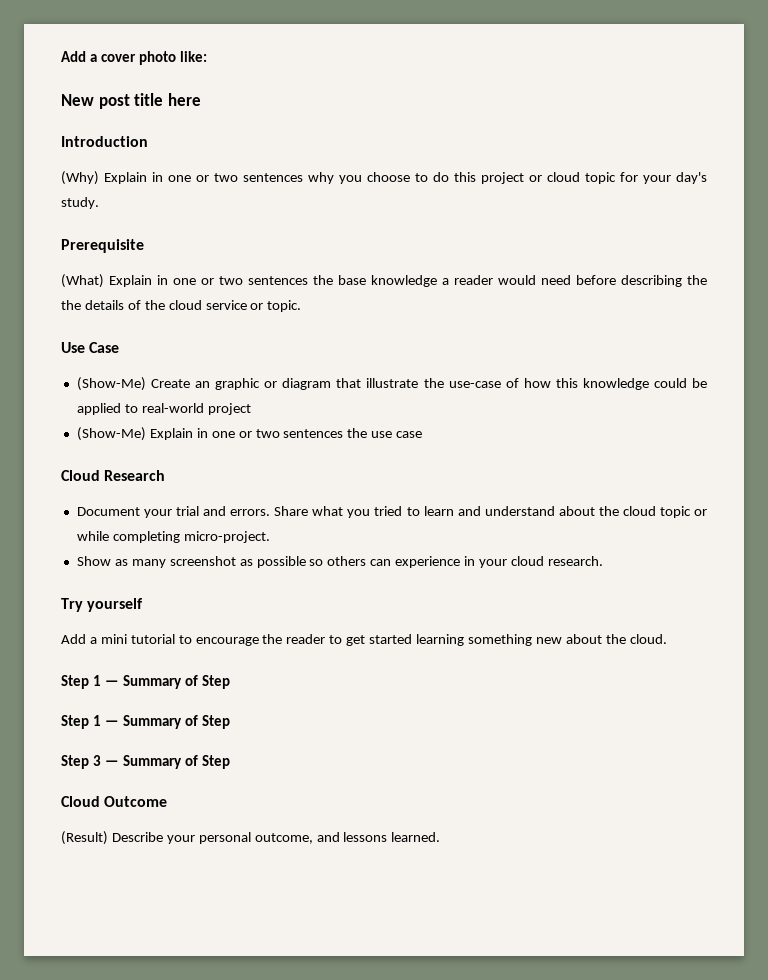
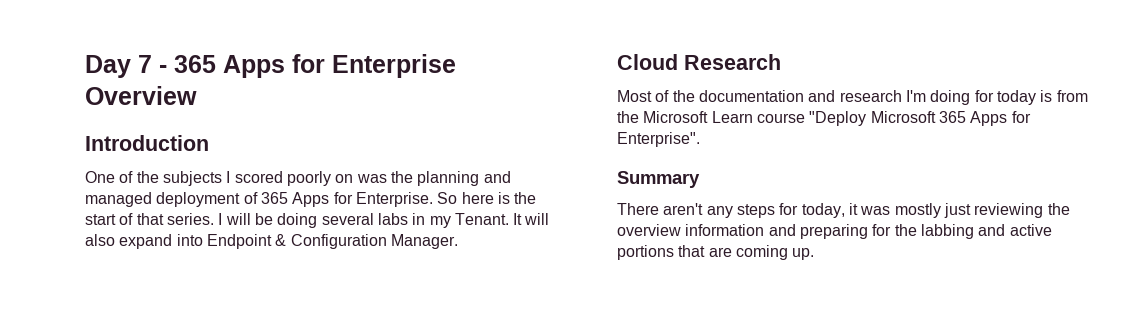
- Add a cover photo like:
- New post title here
+ Day 7 - 365 Apps for Enterprise Overview
  Introduction
- (Why) Explain in one or two sentences why you choose to do this project or cloud topic for your day's study.
- Prerequisite
- (What) Explain in one or two sentences the base knowledge a reader would need before describing the the details of the cloud service or topic.
- Use Case
- (Show-Me) Create an graphic or diagram that illustrate the use-case of how this knowledge could be applied to real-world project
- (Show-Me) Explain in one or two sentences the use case
+ One of the subjects I scored poorly on was the planning and managed deployment of 365 Apps for Enterprise. So here is the start of that series. I will be doing several labs in my Tenant. It will also expand into Endpoint & Configuration Manager.
  Cloud Research
- Document your trial and errors. Share what you tried to learn and understand about the cloud topic or while completing micro-project.
- Show as many screenshot as possible so others can experience in your cloud research.
- Try yourself
- Add a mini tutorial to encourage the reader to get started learning something new about the cloud.
- Step 1 — Summary of Step
- Step 1 — Summary of Step
- Step 3 — Summary of Step
- Cloud Outcome
- (Result) Describe your personal outcome, and lessons learned.
+ Most of the documentation and research I'm doing for today is from the Microsoft Learn course "Deploy Microsoft 365 Apps for Enterprise".
+ Summary
+ There aren't any steps for today, it was mostly just reviewing the overview information and preparing for the labbing and active portions that are coming up.

